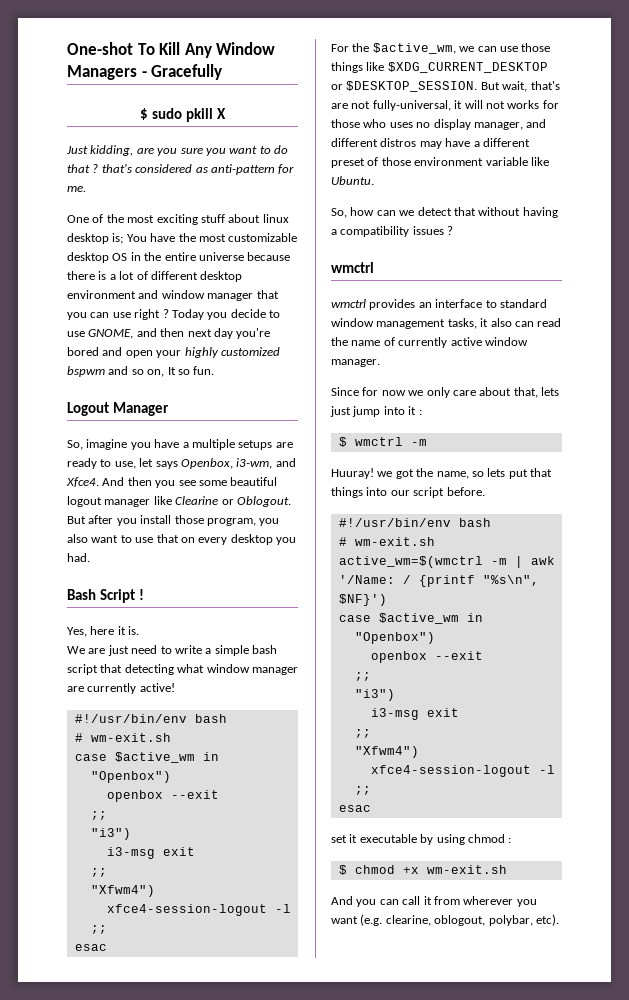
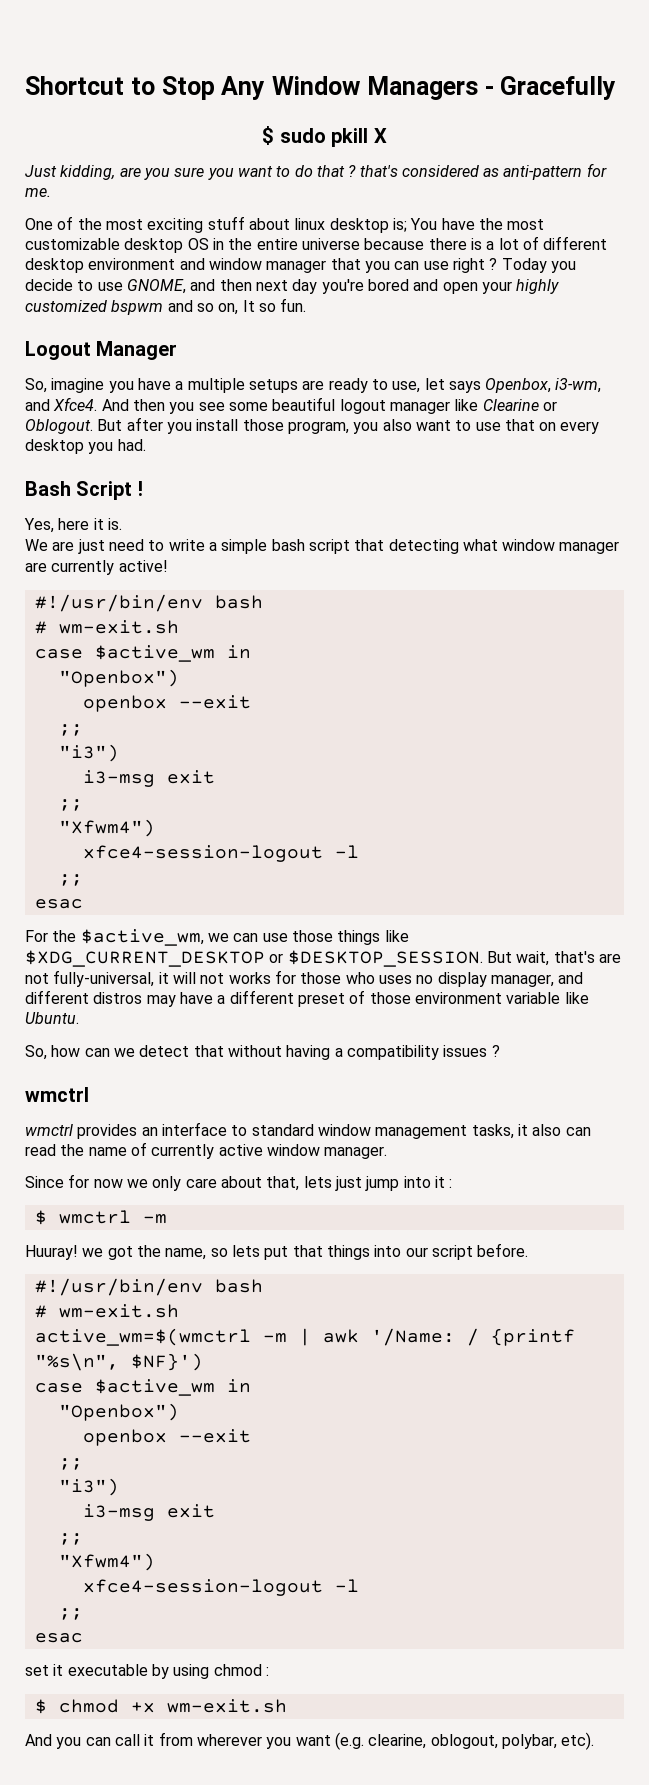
- One-shot To Kill Any Window Managers - Gracefully
+ Shortcut to Stop Any Window Managers - Gracefully

